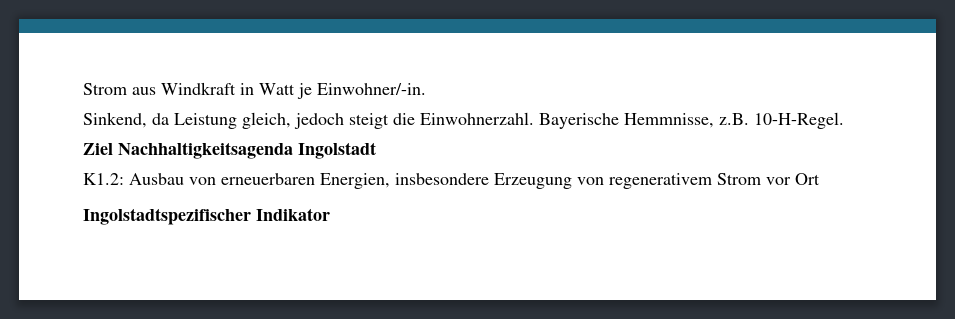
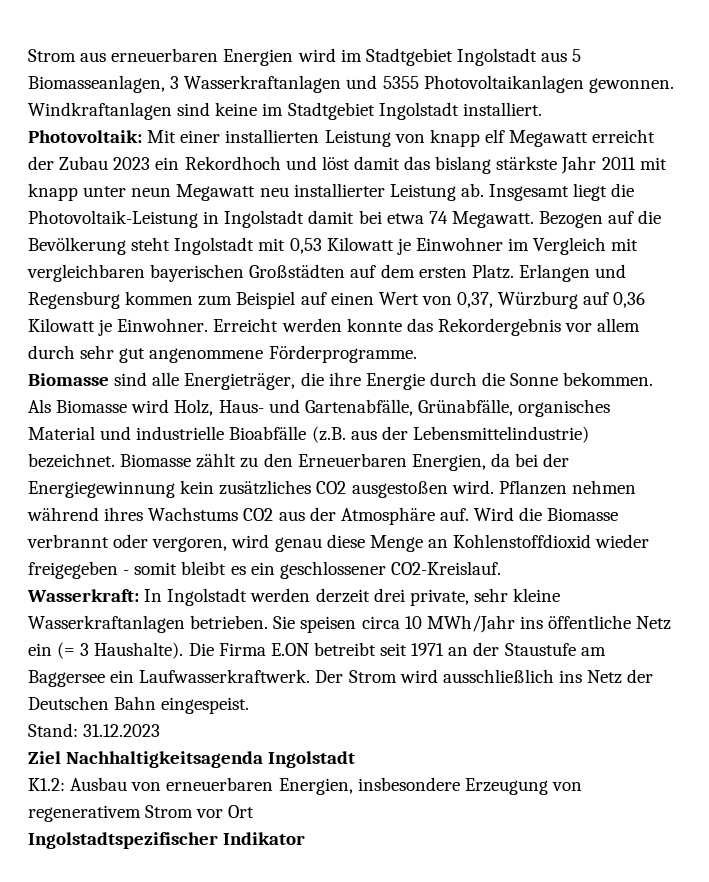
- Strom aus Windkraft in Watt je Einwohner/-in.
- Sinkend, da Leistung gleich, jedoch steigt die Einwohnerzahl. Bayerische Hemmnisse, z.B. 10-H-Regel.
+ Strom aus erneuerbaren Energien wird im Stadtgebiet Ingolstadt aus 5 Biomasseanlagen, 3 Wasserkraftanlagen und 5355 Photovoltaikanlagen gewonnen. Windkraftanlagen sind keine im Stadtgebiet Ingolstadt installiert.
+ Photovoltaik: Mit einer installierten Leistung von knapp elf Megawatt erreicht der Zubau 2023 ein Rekordhoch und löst damit das bislang stärkste Jahr 2011 mit knapp unter neun Megawatt neu installierter Leistung ab. Insgesamt liegt die Photovoltaik-Leistung in Ingolstadt damit bei etwa 74 Megawatt. Bezogen auf die Bevölkerung steht Ingolstadt mit 0,53 Kilowatt je Einwohner im Vergleich mit vergleichbaren bayerischen Großstädten auf dem ersten Platz. Erlangen und Regensburg kommen zum Beispiel auf einen Wert von 0,37, Würzburg auf 0,36 Kilowatt je Einwohner. Erreicht werden konnte das Rekordergebnis vor allem durch sehr gut angenommene Förderprogramme.
+ Biomasse sind alle Energieträger, die ihre Energie durch die Sonne bekommen. Als Biomasse wird Holz, Haus- und Gartenabfälle, Grünabfälle, organisches Material und industrielle Bioabfälle (z.B. aus der Lebensmittelindustrie) bezeichnet. Biomasse zählt zu den Erneuerbaren Energien, da bei der Energiegewinnung kein zusätzliches CO2 ausgestoßen wird. Pflanzen nehmen während ihres Wachstums CO2 aus der Atmosphäre auf. Wird die Biomasse verbrannt oder vergoren, wird genau diese Menge an Kohlenstoffdioxid wieder freigegeben - somit bleibt es ein geschlossener CO2-Kreislauf.
+ Wasserkraft: In Ingolstadt werden derzeit drei private, sehr kleine Wasserkraftanlagen betrieben. Sie speisen circa 10 MWh/Jahr ins öffentliche Netz ein (= 3 Haushalte). Die Firma E.ON betreibt seit 1971 an der Staustufe am Baggersee ein Laufwasserkraftwerk. Der Strom wird ausschließlich ins Netz der Deutschen Bahn eingespeist.
+ Stand: 31.12.2023

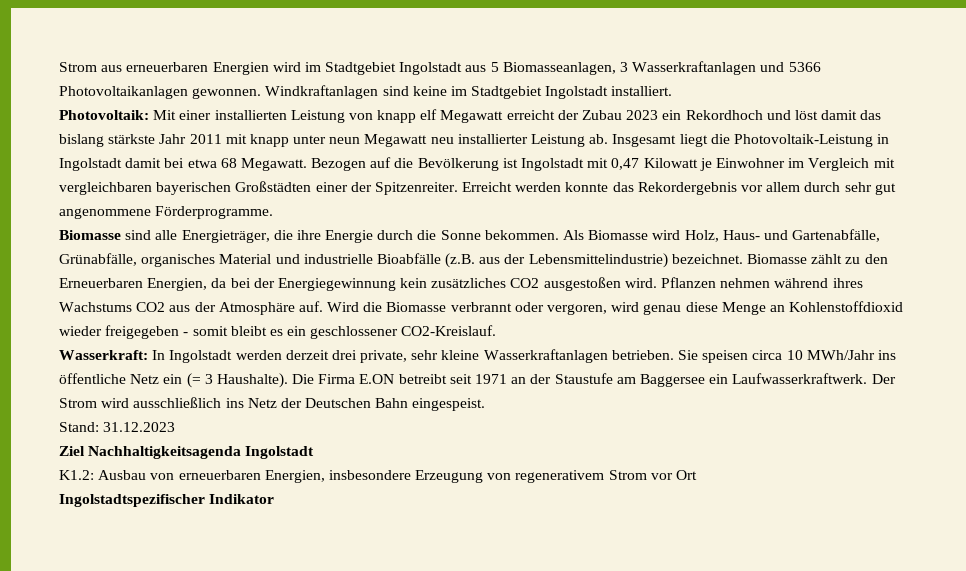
- Strom aus erneuerbaren Energien wird im Stadtgebiet Ingolstadt aus 5 Biomasseanlagen, 3 Wasserkraftanlagen und 5355 Photovoltaikanlagen gewonnen.
+ Strom aus erneuerbaren Energien wird im Stadtgebiet Ingolstadt aus 5 Biomasseanlagen, 3 Wasserkraftanlagen und 5366 Photovoltaikanlagen gewonnen.
- Insgesamt liegt die Photovoltaik-Leistung in Ingolstadt damit bei etwa 74 Megawatt.
+ Insgesamt liegt die Photovoltaik-Leistung in Ingolstadt damit bei etwa 68 Megawatt.
- Bezogen auf die Bevölkerung steht Ingolstadt mit 0,53 Kilowatt je Einwohner im Vergleich mit vergleichbaren bayerischen Großstädten auf dem ersten Platz. Erlangen und Regensburg kommen zum Beispiel auf einen Wert von 0,37, Würzburg auf 0,36 Kilowatt je Einwohner.
+ Bezogen auf die Bevölkerung ist Ingolstadt mit 0,47 Kilowatt je Einwohner im Vergleich mit vergleichbaren bayerischen Großstädten einer der Spitzenreiter.

